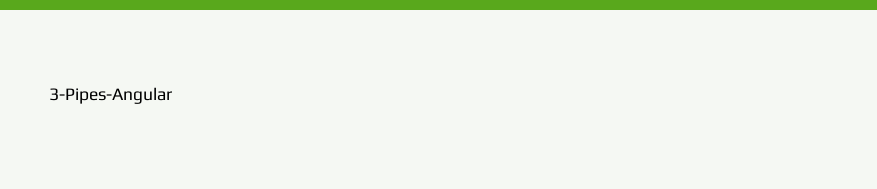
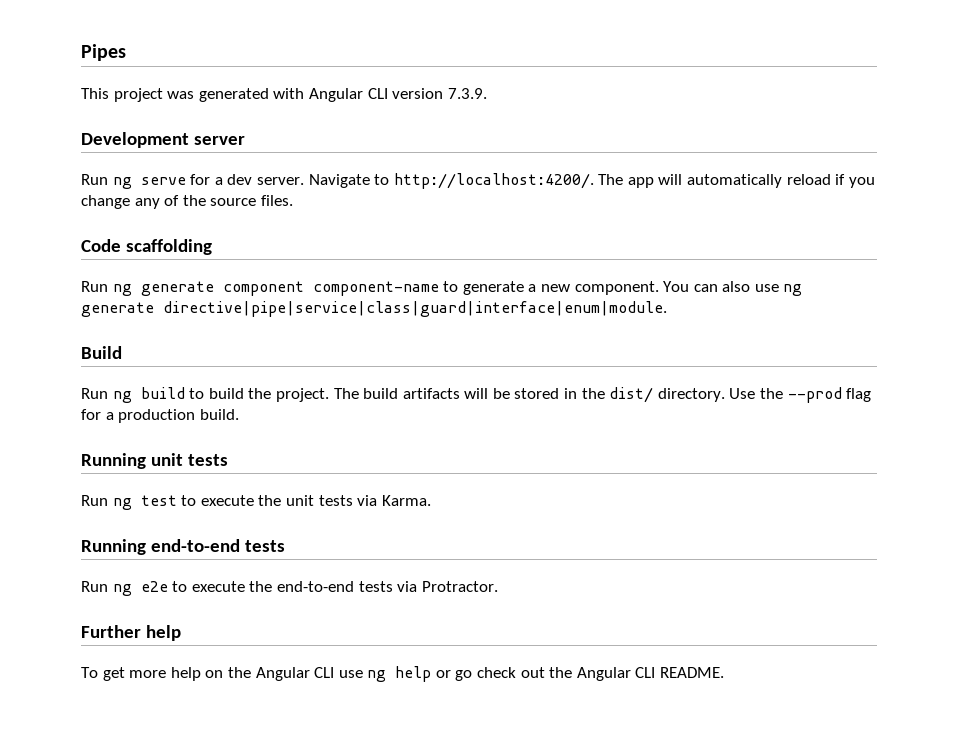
- 3-Pipes-Angular
+ Pipes
+ This project was generated with Angular CLI version 7.3.9.
+ Development server
+ Run ng serve for a dev server. Navigate to http://localhost:4200/. The app will automatically reload if you change any of the source files.
+ Code scaffolding
+ Run ng generate component component-name to generate a new component. You can also use ng generate directive|pipe|service|class|guard|interface|enum|module.
+ Build
+ Run ng build to build the project. The build artifacts will be stored in the dist/ directory. Use the --prod flag for a production build.
+ Running unit tests
+ Run ng test to execute the unit tests via Karma.
+ Running end-to-end tests
+ Run ng e2e to execute the end-to-end tests via Protractor.
+ Further help
+ To get more help on the Angular CLI use ng help or go check out the Angular CLI README.

